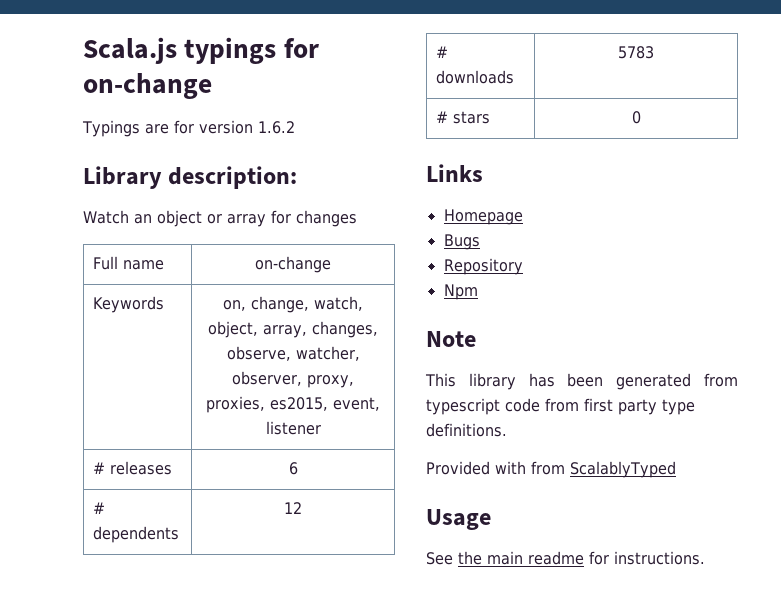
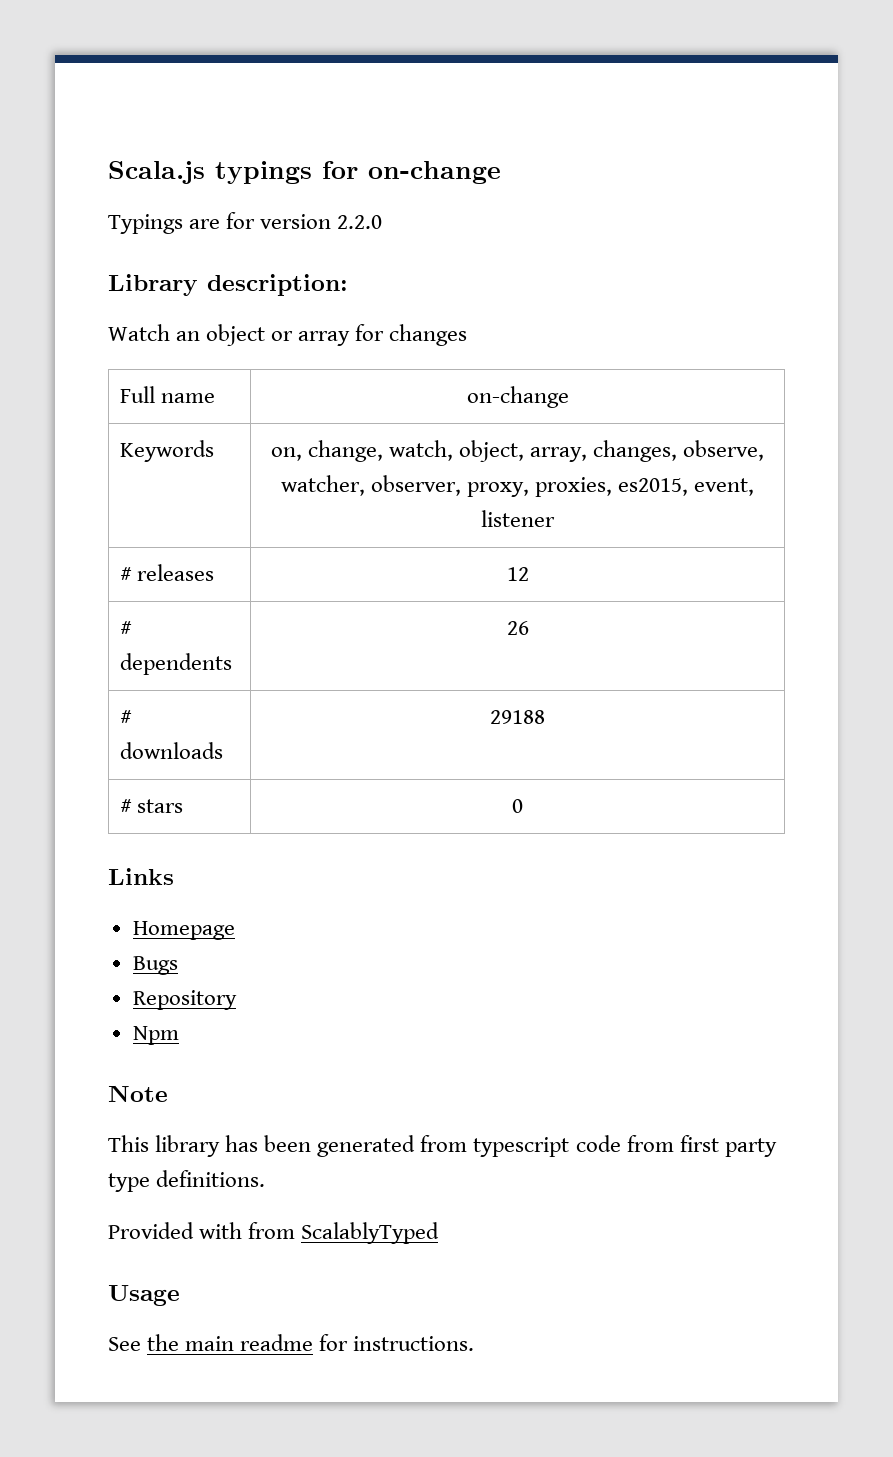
- Typings are for version 1.6.2
+ Typings are for version 2.2.0
- # releases | 6
+ # releases | 12
- # dependents | 12
+ # dependents | 26
- # downloads | 5783
+ # downloads | 29188

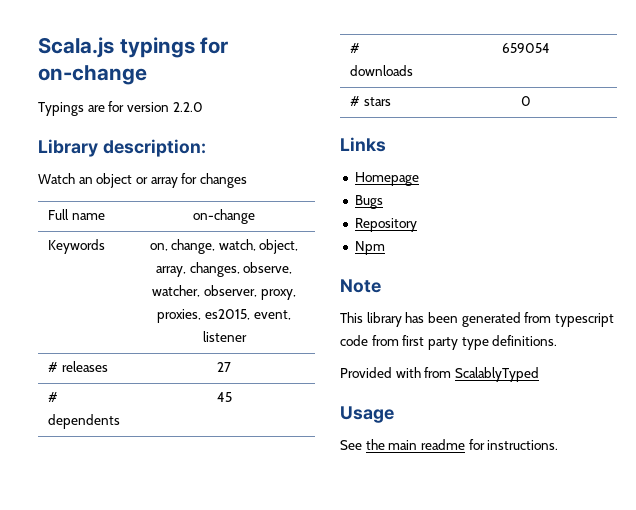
- # releases | 12
+ # releases | 27
- # dependents | 26
+ # dependents | 45
- # downloads | 29188
+ # downloads | 659054

